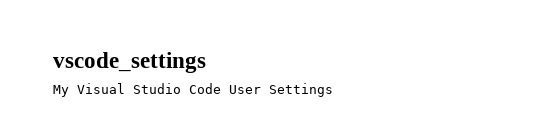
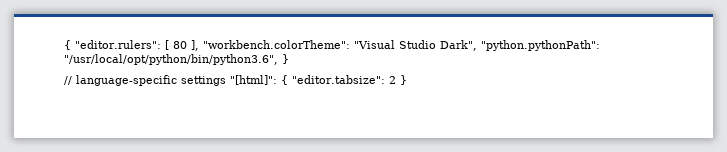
- vscode_settings
- My Visual Studio Code User Settings
+ { "editor.rulers": [ 80 ], "workbench.colorTheme": "Visual Studio Dark", "python.pythonPath": "/usr/local/opt/python/bin/python3.6", }
+ // language-specific settings "[html]": { "editor.tabsize": 2 }

